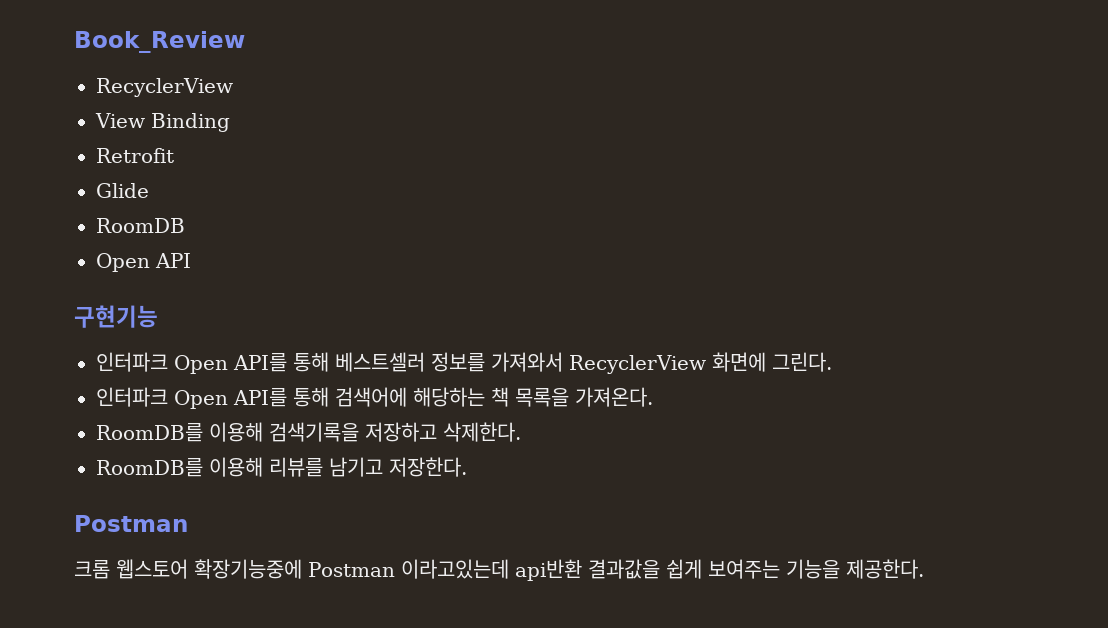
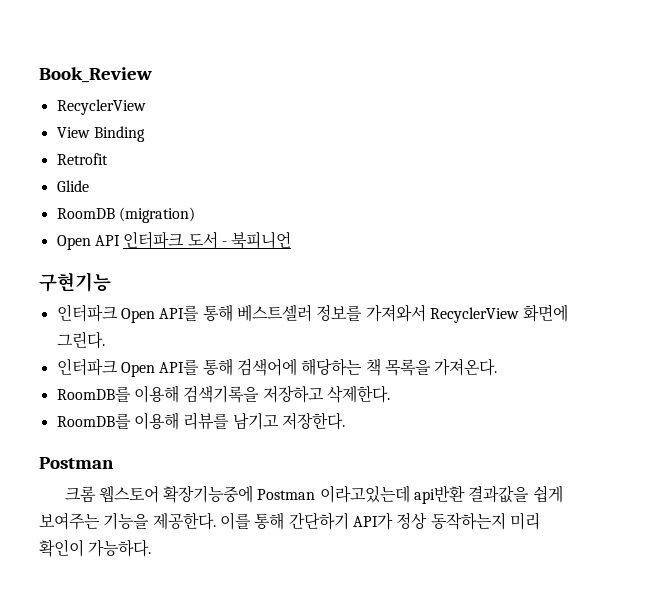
- RoomDB
+ RoomDB (migration)
- Open API
+ Open API 인터파크 도서 - 북피니언
+ 이를 통해 간단하기 API가 정상 동작하는지 미리 확인이 가능하다.

